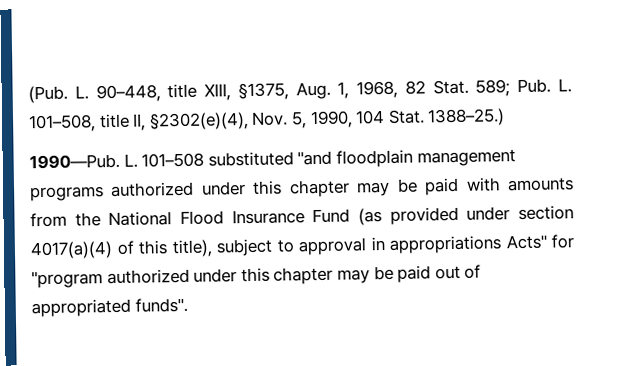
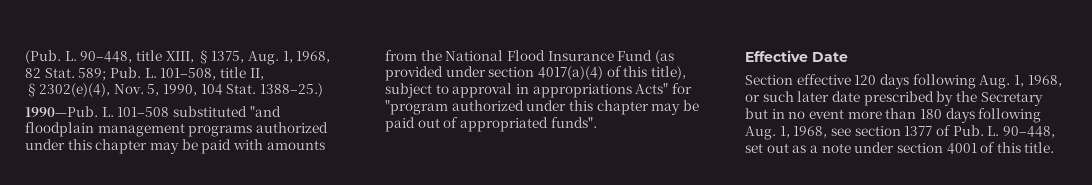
+ Effective Date
+ Section effective 120 days following Aug. 1, 1968, or such later date prescribed by the Secretary but in no event more than 180 days following Aug. 1, 1968, see section 1377 of Pub. L. 90–448, set out as a note under section 4001 of this title.

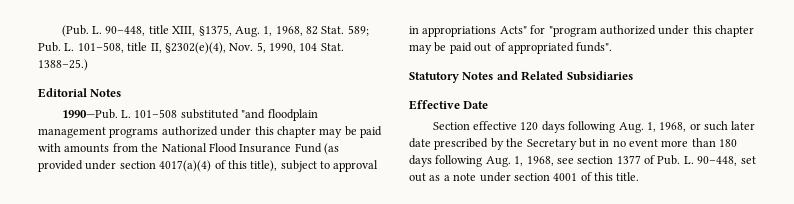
+ Editorial Notes
+ Statutory Notes and Related Subsidiaries

